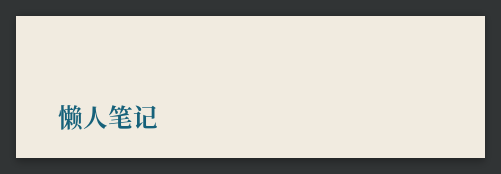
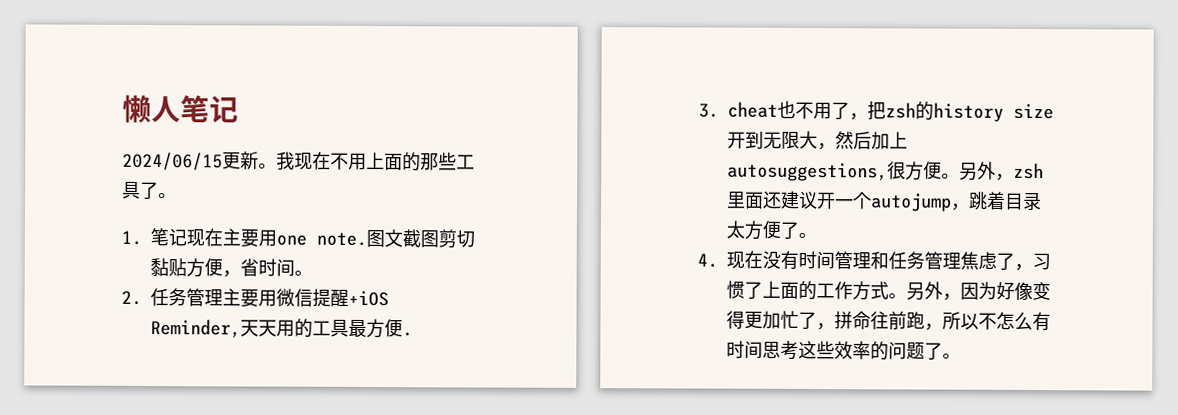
+ 2024/06/15更新。我现在不用上面的那些工具了。
+ 1.笔记现在主要用one note.图文截图剪切黏贴方便，省时间。
+ 2.任务管理主要用微信提醒+iOS Reminder,天天用的工具最方便.
+ 3. cheat也不用了，把zsh的history size开到无限大，然后加上autosuggestions,很方便。另外，zsh里面还建议开一个autojump，跳着目录太方便了。
+ 4.现在没有时间管理和任务管理焦虑了，习惯了上面的工作方式。另外，因为好像变得更加忙了，拼命往前跑，所以不怎么有时间思考这些效率的问题了。

